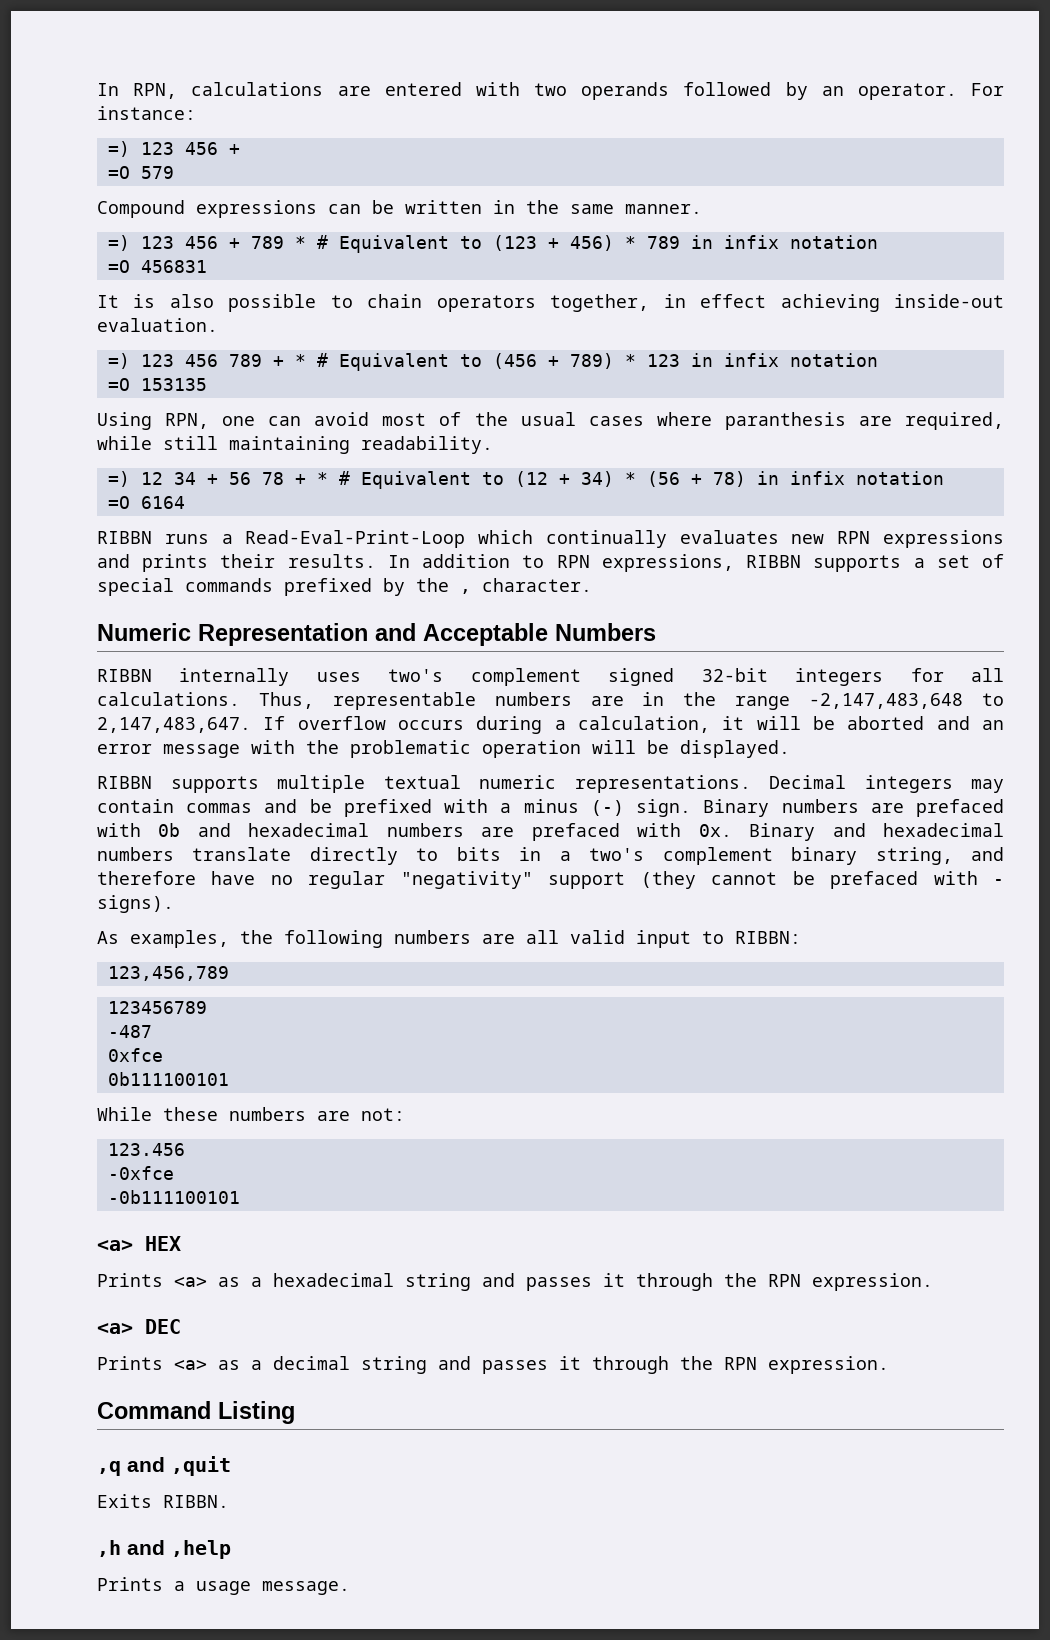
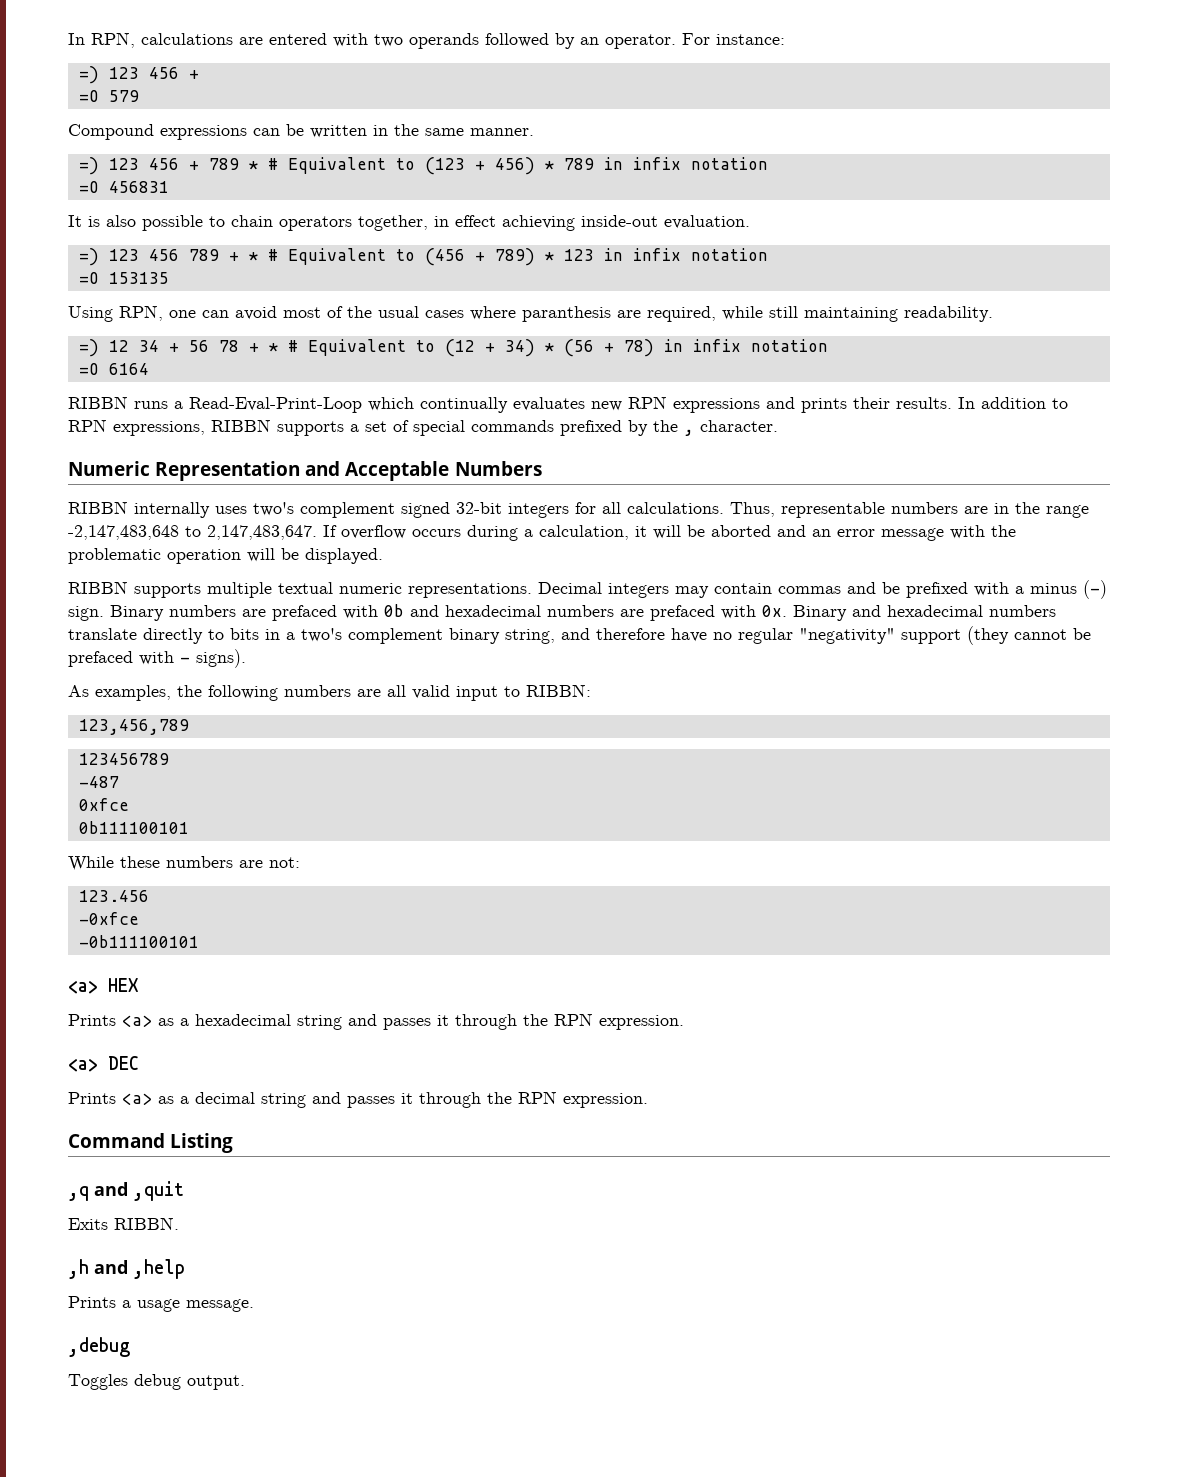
+ ,debug
+ Toggles debug output.

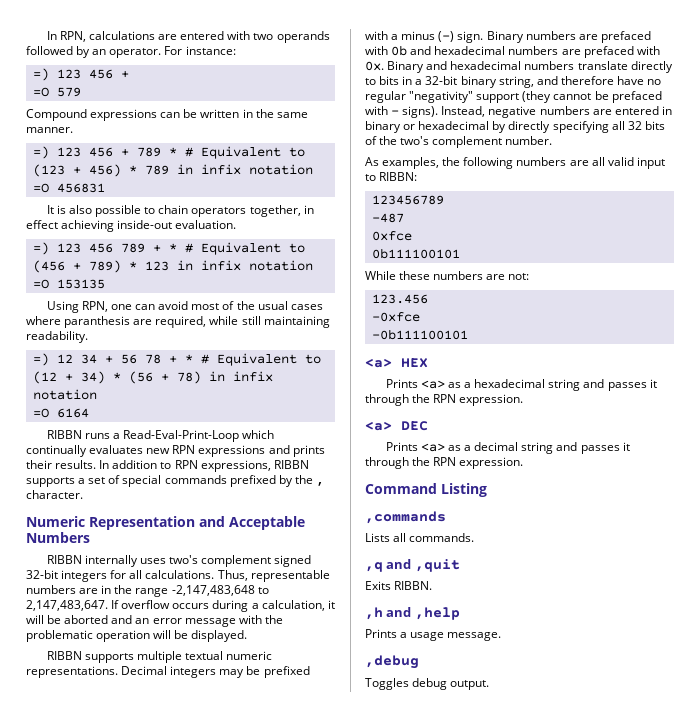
- Decimal integers may contain commas and be prefixed with a minus (-) sign.
+ Decimal integers may be prefixed with a minus (-) sign.
- Binary and hexadecimal numbers translate directly to bits in a two's complement binary string, and therefore have no regular "negativity" support (they cannot be prefaced with - signs).
+ Binary and hexadecimal numbers translate directly to bits in a 32-bit binary string, and therefore have no regular "negativity" support (they cannot be prefaced with - signs). Instead, negative numbers are entered in binary or hexadecimal by directly specifying all 32 bits of the two's complement number.
- 123,456,789
+ ,commands
+ Lists all commands.

